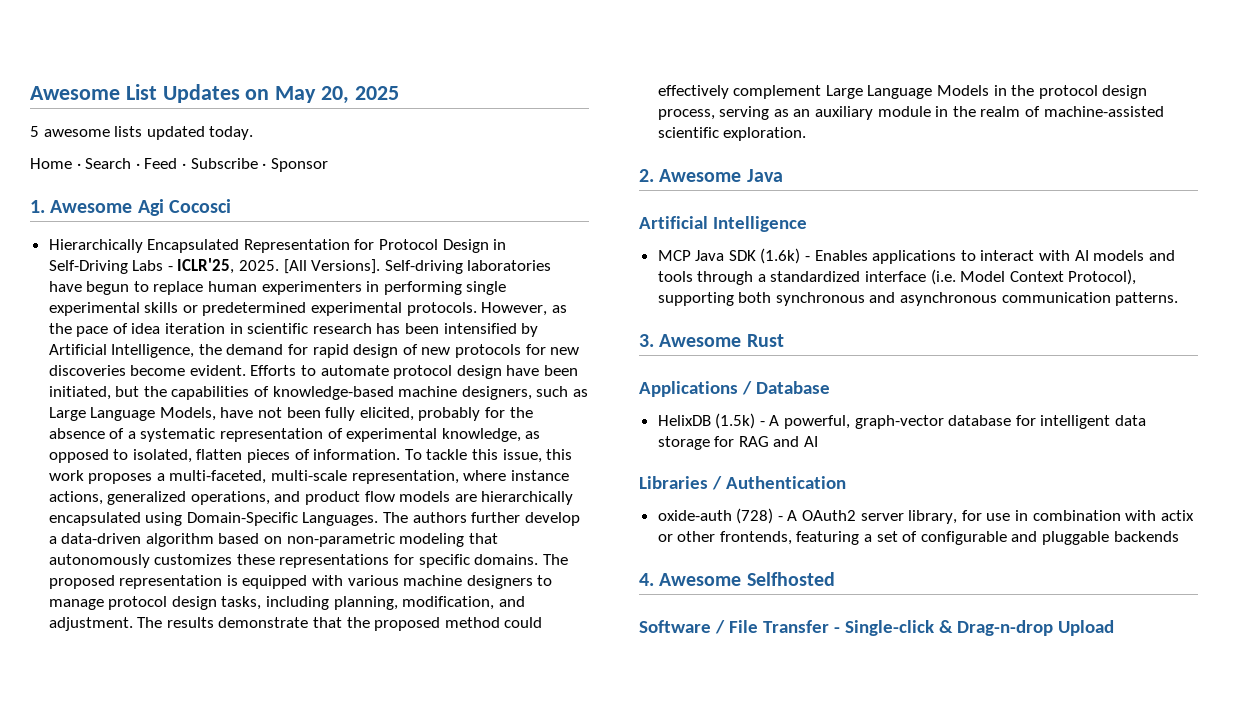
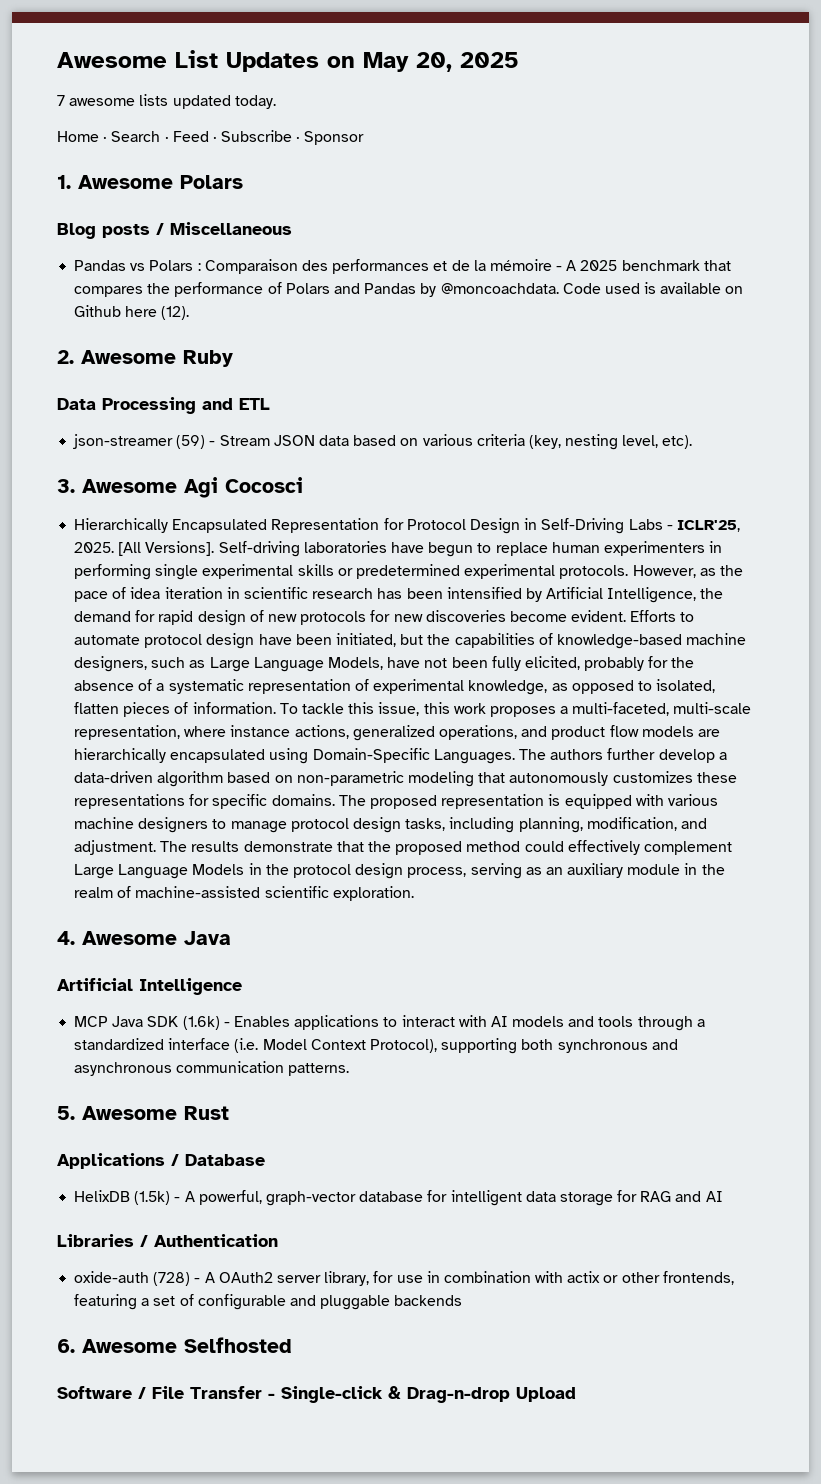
- 5 awesome lists updated today.
+ 7 awesome lists updated today.
- 1. Awesome Agi Cocosci
+ 1. Awesome Polars
+ Blog posts / Miscellaneous
+ Pandas vs Polars : Comparaison des performances et de la mémoire - A 2025 benchmark that compares the performance of Polars and Pandas by @moncoachdata. Code used is available on Github here (12).
+ 2. Awesome Ruby
+ Data Processing and ETL
+ json-streamer (59) - Stream JSON data based on various criteria (key, nesting level, etc).
+ 3. Awesome Agi Cocosci
- 2. Awesome Java
+ 4. Awesome Java
- 3. Awesome Rust
+ 5. Awesome Rust
- 4. Awesome Selfhosted
+ 6. Awesome Selfhosted

